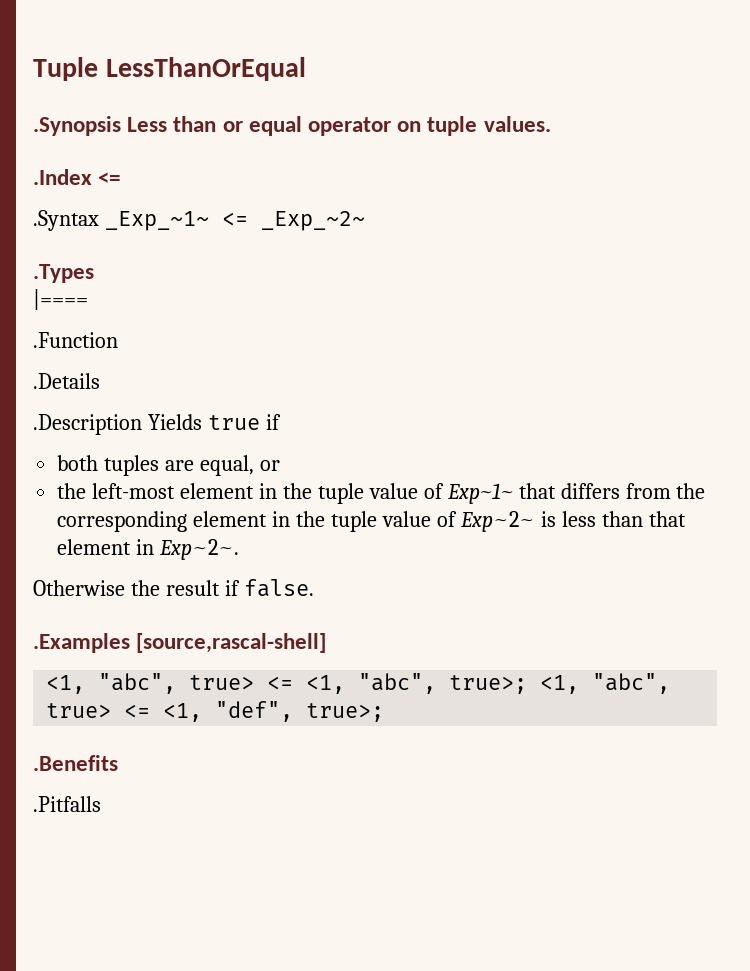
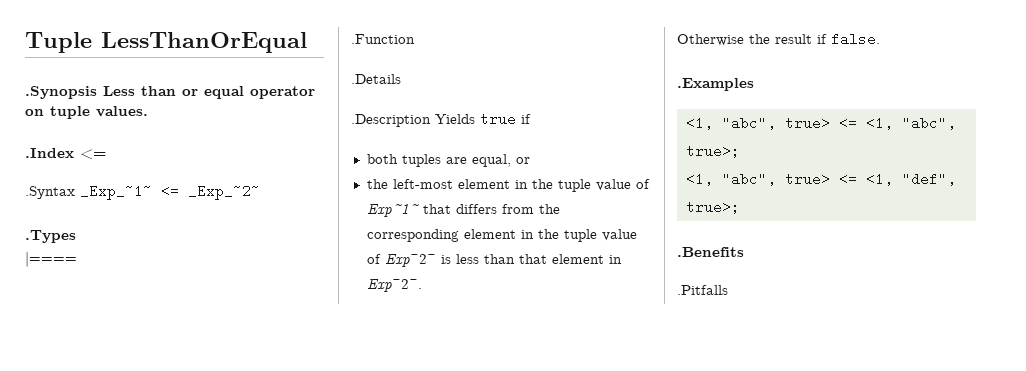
- .Examples [source,rascal-shell]
+ .Examples
- <1, "abc", true> <= <1, "abc", true>; <1, "abc", true> <= <1, "def", true>;
+ <1, "abc", true> <= <1, "abc", true>;
+ <1, "abc", true> <= <1, "def", true>;

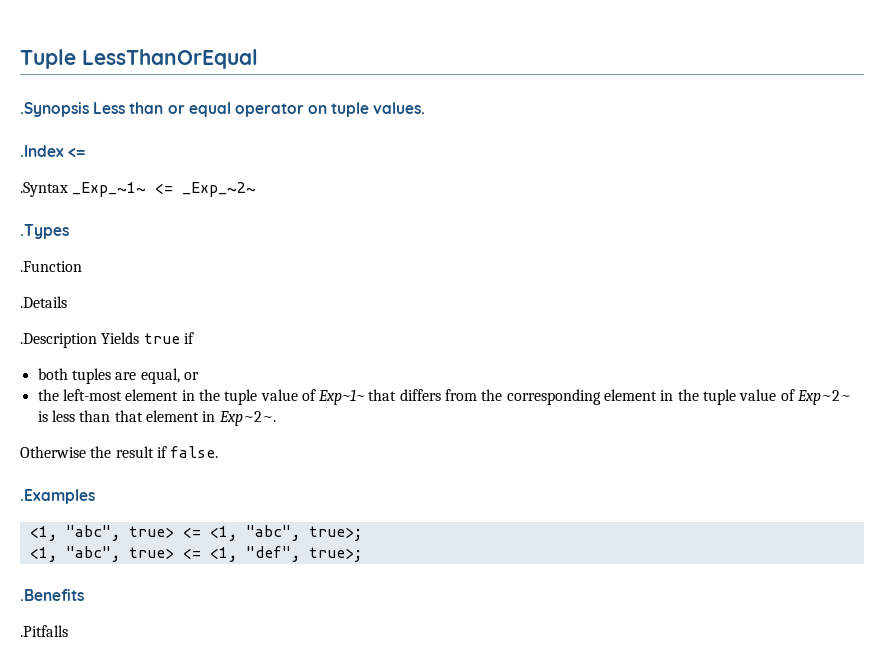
- |====

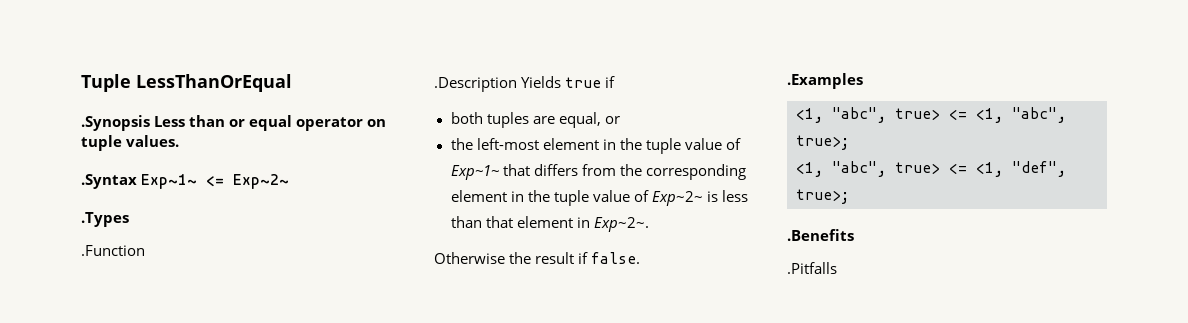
- .Index <=
- .Syntax _Exp_~1~ <= _Exp_~2~
+ .Syntax Exp~1~ <= Exp~2~
- .Details

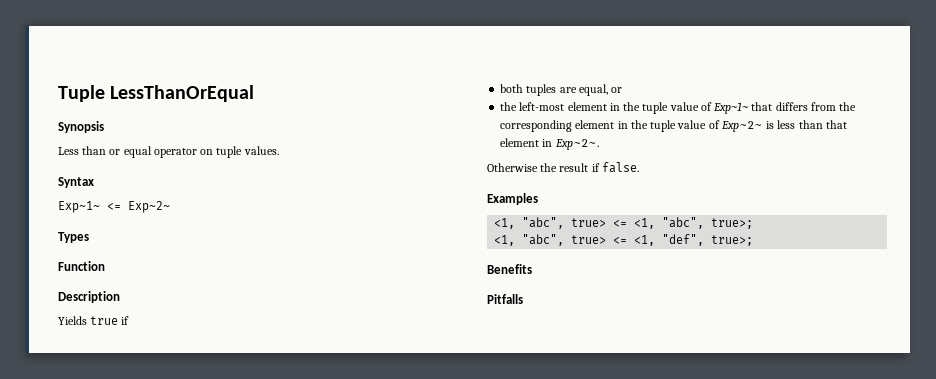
- .Synopsis Less than or equal operator on tuple values.
+ Synopsis
+ Less than or equal operator on tuple values.
- .Syntax Exp~1~ <= Exp~2~
+ Syntax
+ Exp~1~ <= Exp~2~
- .Types
- .Function
- .Description Yields true if
+ Types
+ Function
+ Description
+ Yields true if
- .Examples
+ Examples
- .Benefits
- .Pitfalls
+ Benefits
+ Pitfalls

